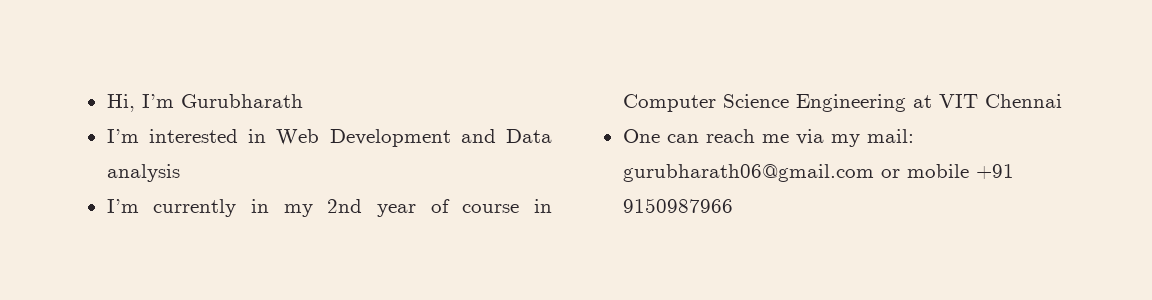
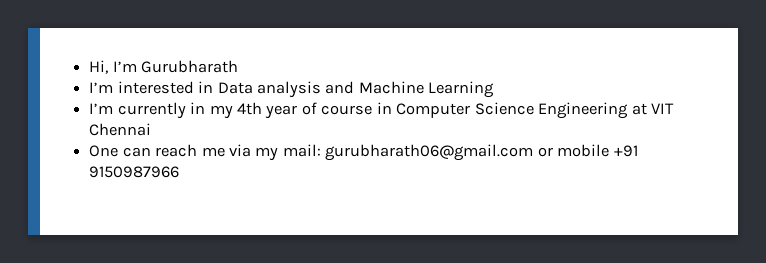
- I’m interested in Web Development and Data analysis
+ I’m interested in Data analysis and Machine Learning
- I’m currently in my 2nd year of course in Computer Science Engineering at VIT Chennai
+ I’m currently in my 4th year of course in Computer Science Engineering at VIT Chennai

